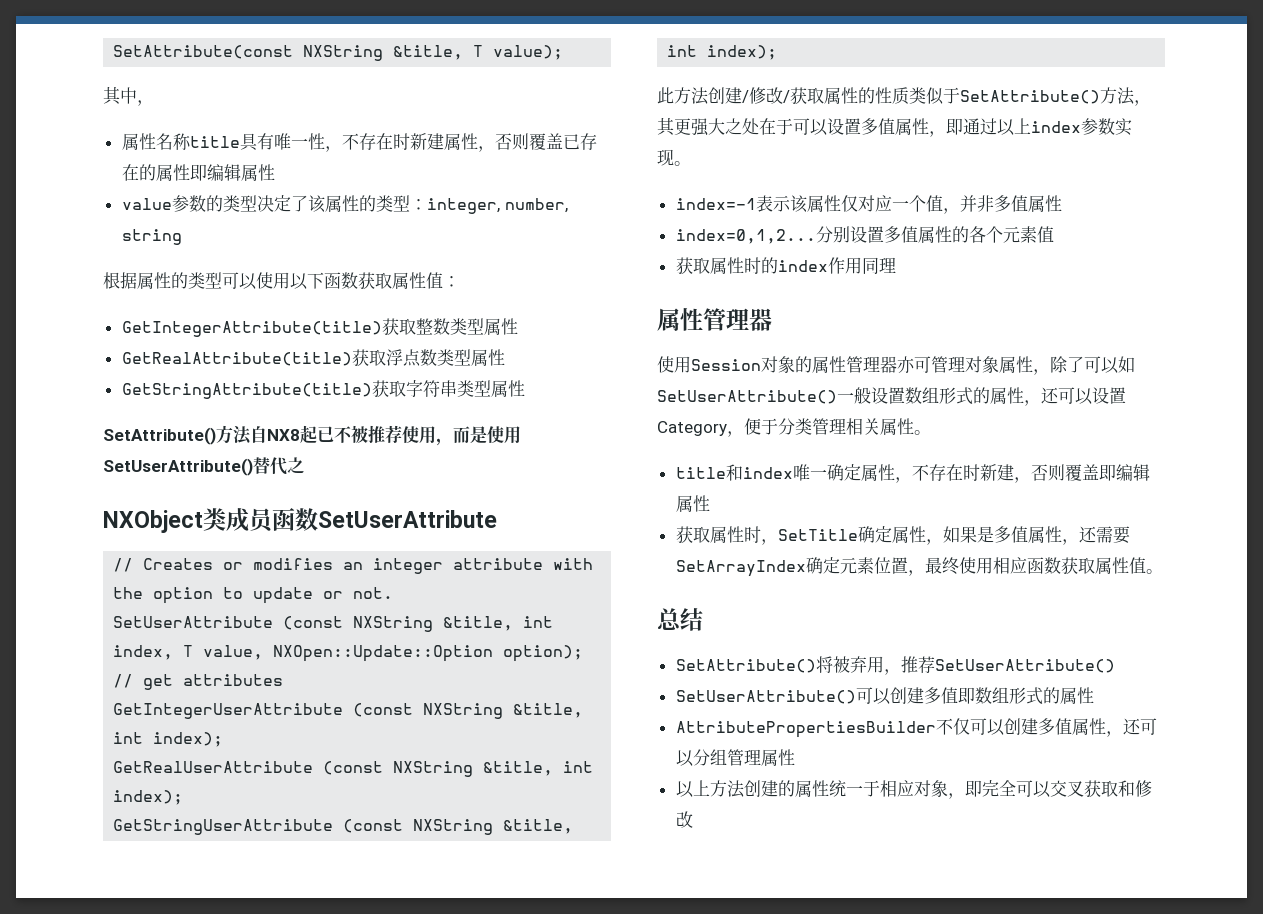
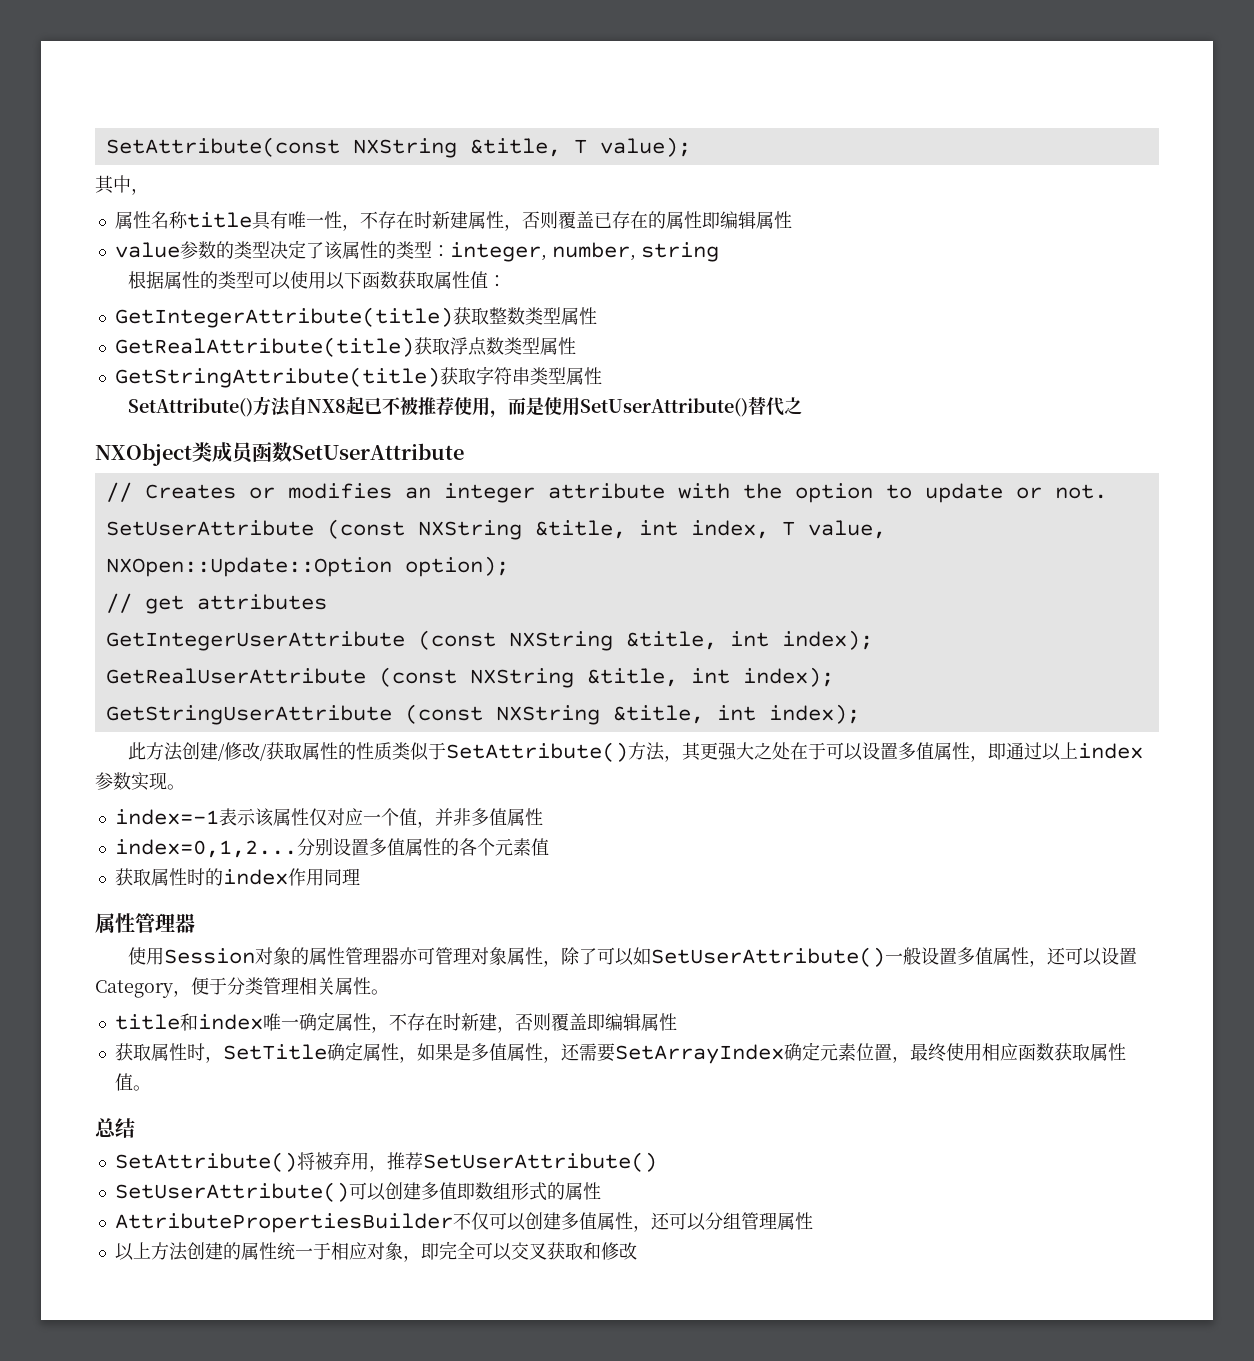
- 使用Session对象的属性管理器亦可管理对象属性，除了可以如SetUserAttribute()一般设置数组形式的属性，还可以设置Category，便于分类管理相关属性。
+ 使用Session对象的属性管理器亦可管理对象属性，除了可以如SetUserAttribute()一般设置多值属性，还可以设置Category，便于分类管理相关属性。

